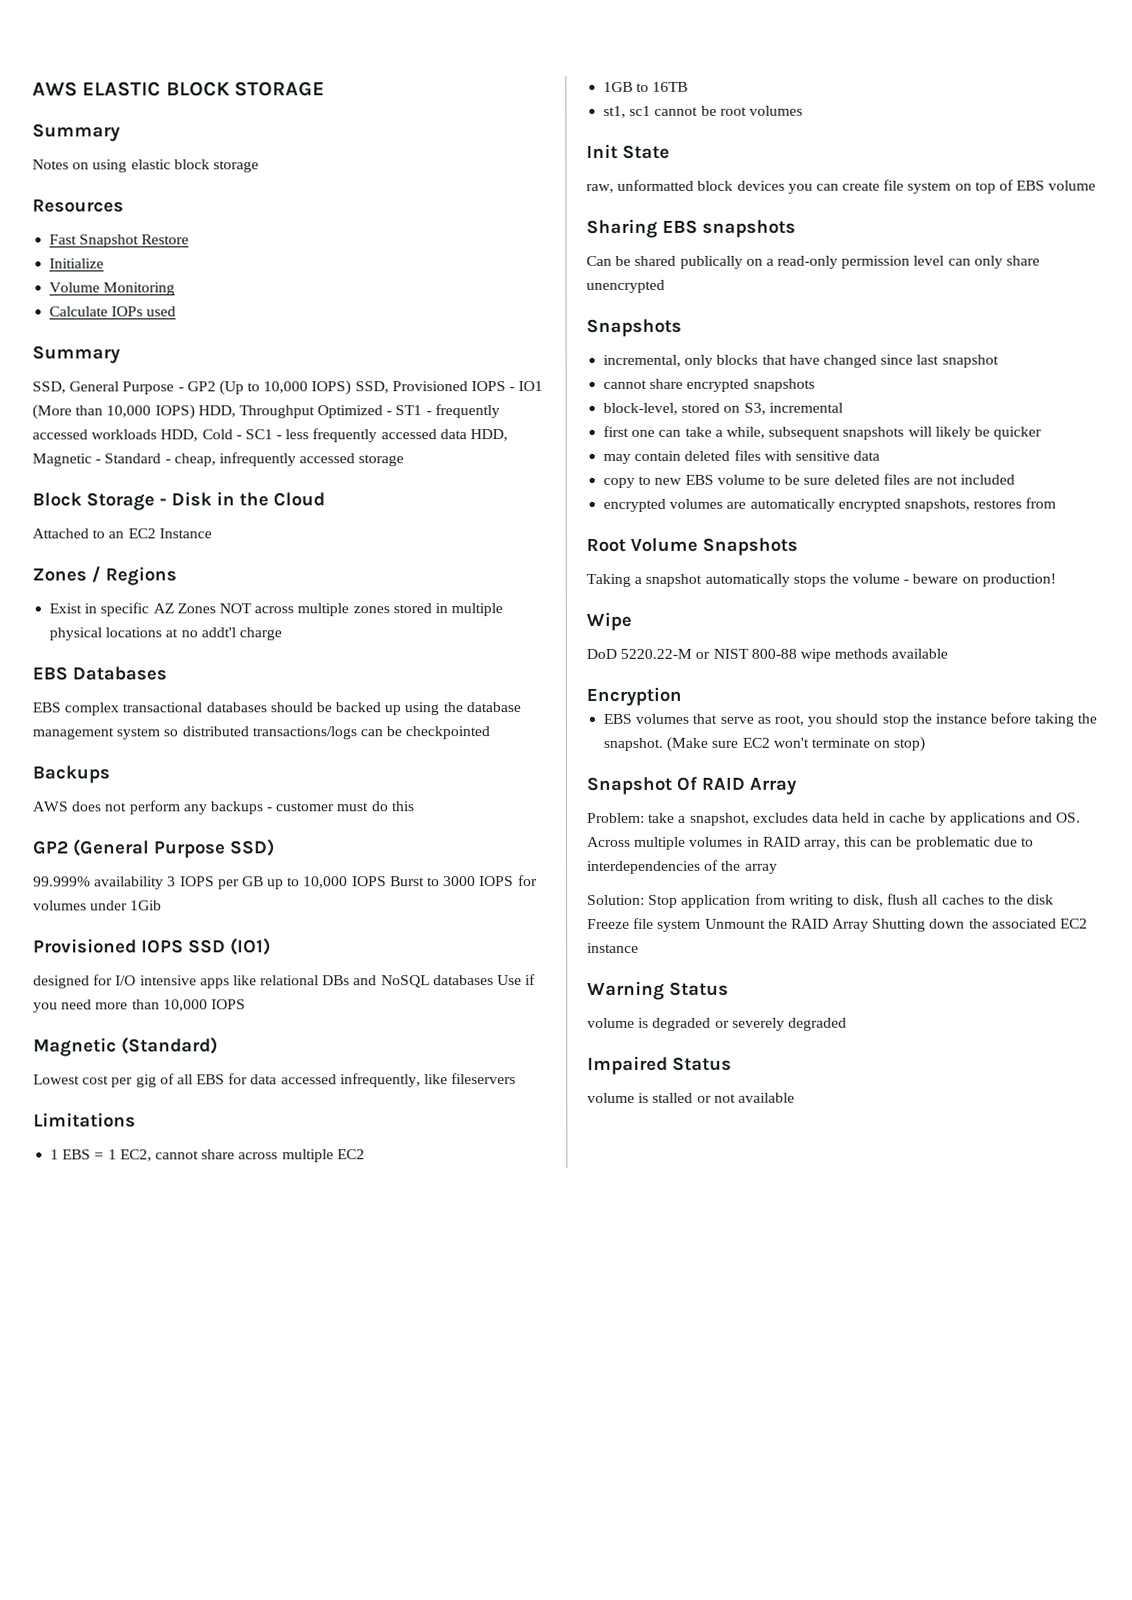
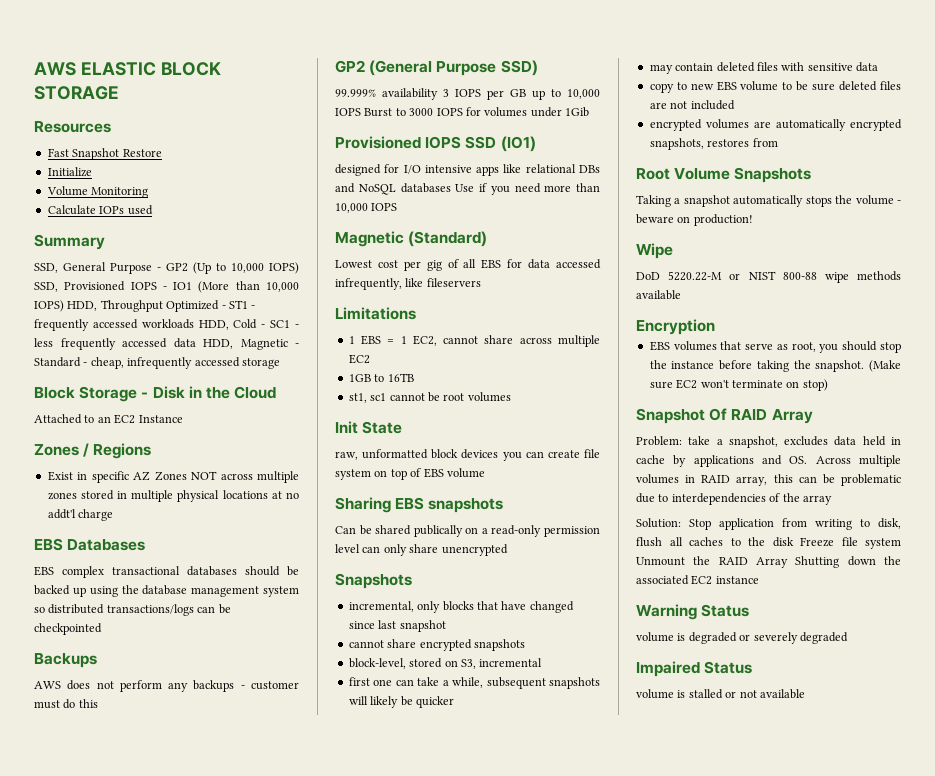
  AWS ELASTIC BLOCK STORAGE
- Summary
- Notes on using elastic block storage

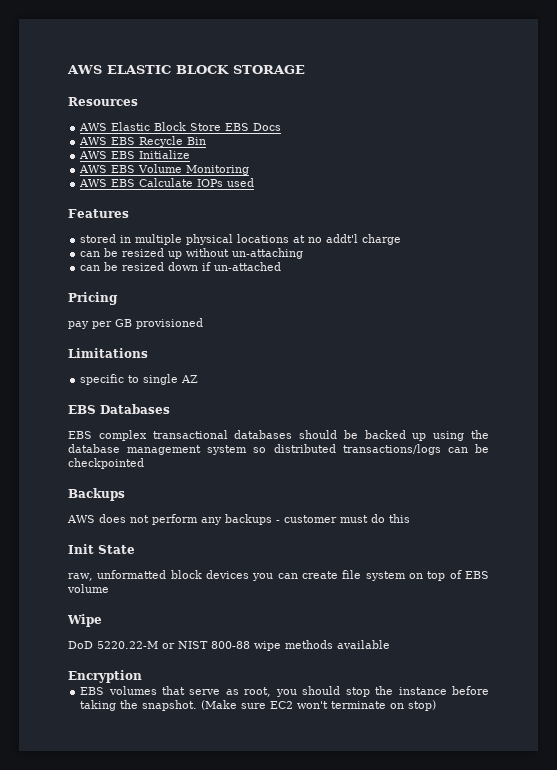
- Fast Snapshot Restore
- Initialize
+ AWS Elastic Block Store EBS Docs
+ AWS EBS Recycle Bin
+ AWS EBS Initialize
- Volume Monitoring
+ AWS EBS Volume Monitoring
- Calculate IOPs used
+ AWS EBS Calculate IOPs used
- Summary
- SSD, General Purpose - GP2 (Up to 10,000 IOPS) SSD, Provisioned IOPS - IO1 (More than 10,000 IOPS) HDD, Throughput Optimized - ST1 - frequently accessed workloads HDD, Cold - SC1 - less frequently accessed data HDD, Magnetic - Standard - cheap, infrequently accessed storage
- Block Storage - Disk in the Cloud
- Attached to an EC2 Instance
- Zones / Regions
- Exist in specific AZ Zones NOT across multiple zones stored in multiple physical locations at no addt'l charge
+ Features
+ stored in multiple physical locations at no addt'l charge
+ can be resized up without un-attaching
+ can be resized down if un-attached
+ Pricing
+ pay per GB provisioned
+ Limitations
+ specific to single AZ
- GP2 (General Purpose SSD)
- 99.999% availability 3 IOPS per GB up to 10,000 IOPS Burst to 3000 IOPS for volumes under 1Gib
- Provisioned IOPS SSD (IO1)
- designed for I/O intensive apps like relational DBs and NoSQL databases Use if you need more than 10,000 IOPS
- Magnetic (Standard)
- Lowest cost per gig of all EBS for data accessed infrequently, like fileservers
- Limitations
- 1 EBS = 1 EC2, cannot share across multiple EC2
- 1GB to 16TB
- st1, sc1 cannot be root volumes
- Sharing EBS snapshots
- Can be shared publically on a read-only permission level can only share unencrypted
- Snapshots
- incremental, only blocks that have changed since last snapshot
- cannot share encrypted snapshots
- block-level, stored on S3, incremental
- first one can take a while, subsequent snapshots will likely be quicker
- may contain deleted files with sensitive data
- copy to new EBS volume to be sure deleted files are not included
- encrypted volumes are automatically encrypted snapshots, restores from
- Root Volume Snapshots
- Taking a snapshot automatically stops the volume - beware on production!
- Snapshot Of RAID Array
- Problem: take a snapshot, excludes data held in cache by applications and OS. Across multiple volumes in RAID array, this can be problematic due to interdependencies of the array
- Solution: Stop application from writing to disk, flush all caches to the disk Freeze file system Unmount the RAID Array Shutting down the associated EC2 instance
- Warning Status
- volume is degraded or severely degraded
- Impaired Status
- volume is stalled or not available

